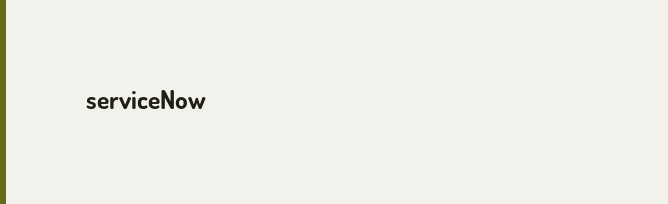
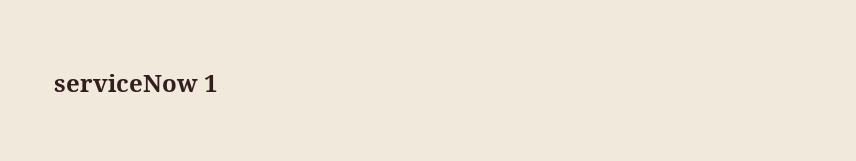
- serviceNow
+ serviceNow 1

